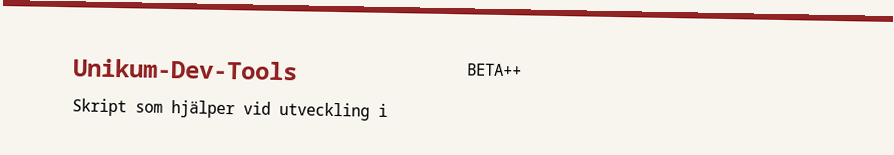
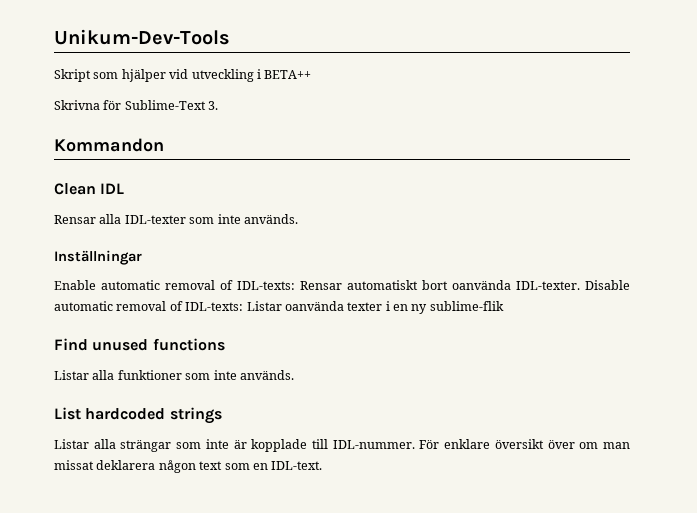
+ Skrivna för Sublime-Text 3.
+ Kommandon
+ Clean IDL
+ Rensar alla IDL-texter som inte används.
+ Inställningar
+ Enable automatic removal of IDL-texts: Rensar automatiskt bort oanvända IDL-texter. Disable automatic removal of IDL-texts: Listar oanvända texter i en ny sublime-flik
+ Find unused functions
+ Listar alla funktioner som inte används.
+ List hardcoded strings
+ Listar alla strängar som inte är kopplade till IDL-nummer. För enklare översikt över om man missat deklarera någon text som en IDL-text.

